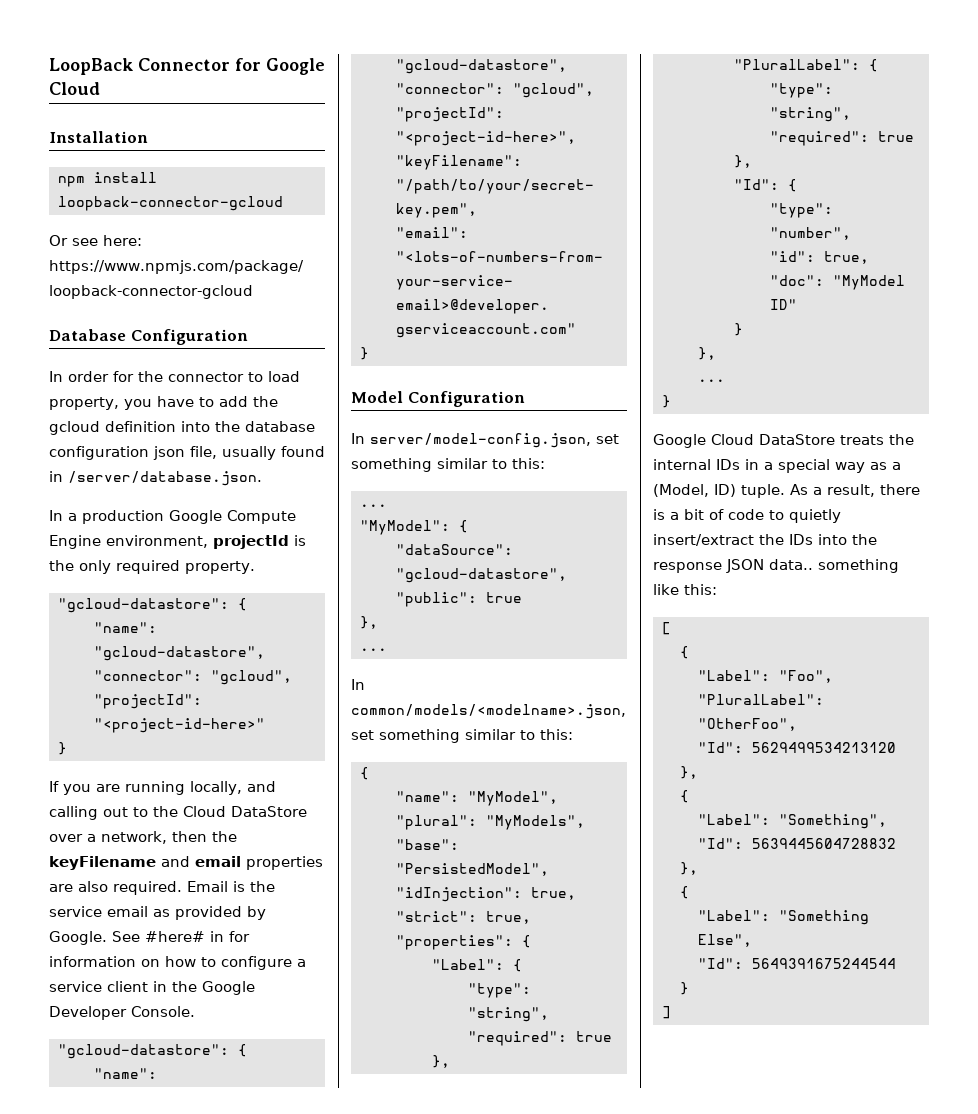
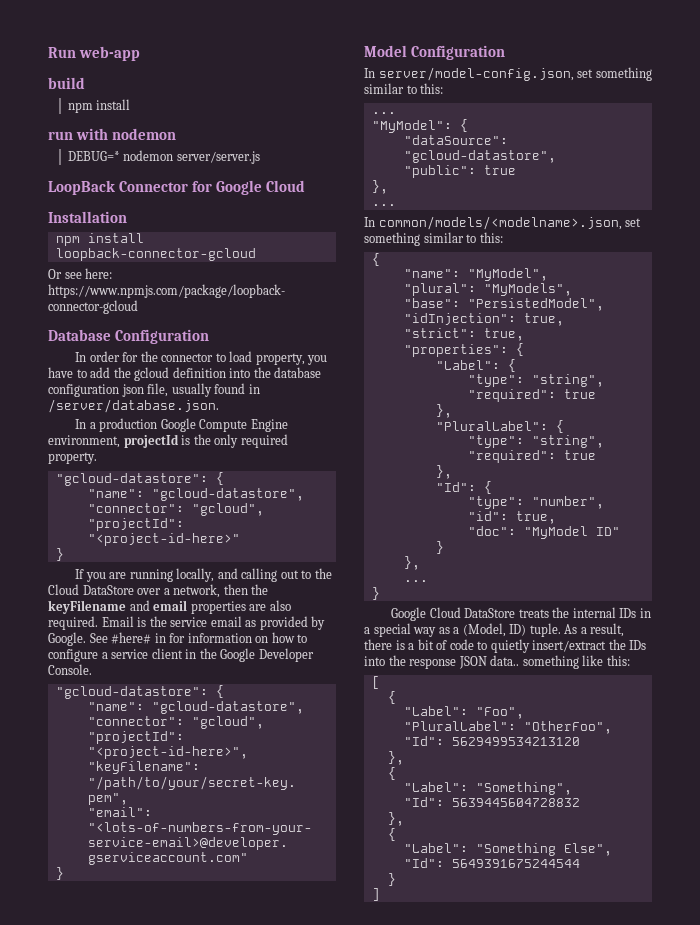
+ Run web-app
+ build
+ npm install
+ run with nodemon
+ DEBUG=* nodemon server/server.js

